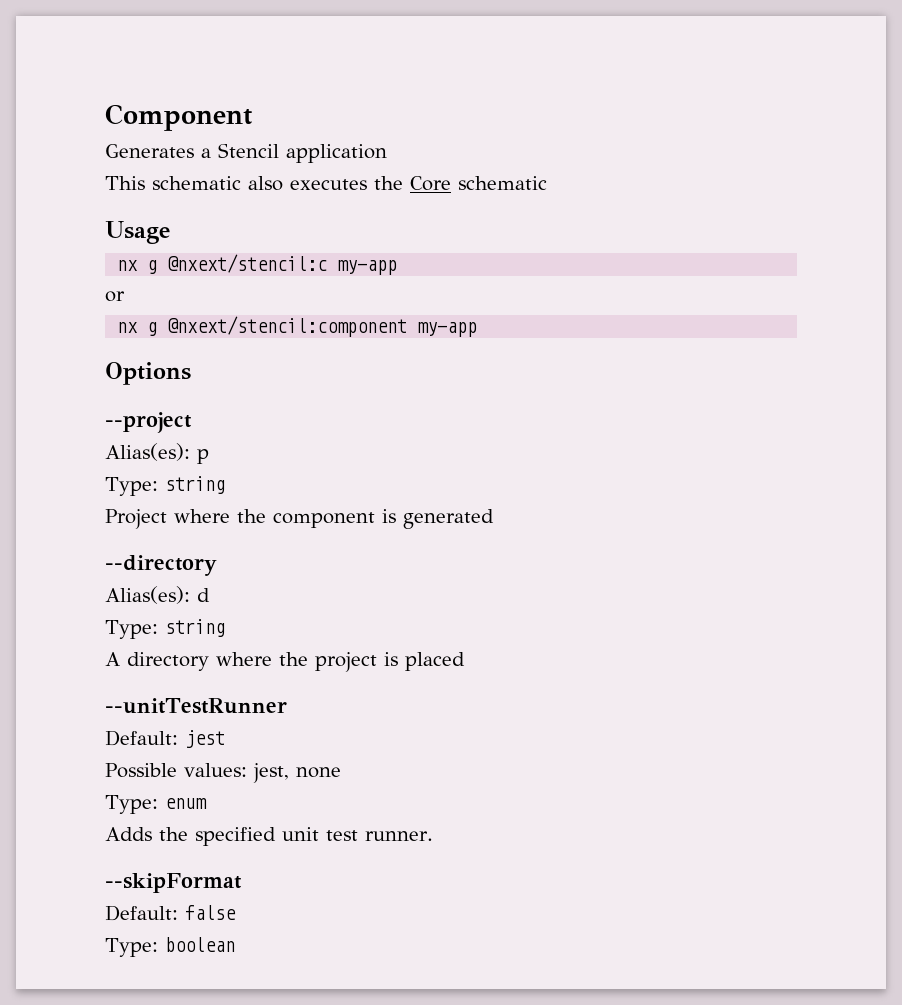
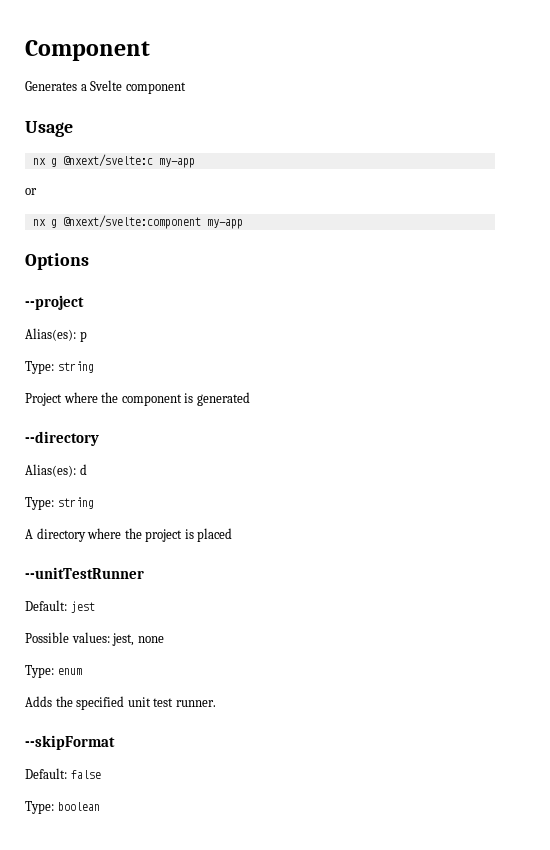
- Generates a Stencil application
- This schematic also executes the Core schematic
+ Generates a Svelte component
- nx g @nxext/stencil:c my-app
+ nx g @nxext/svelte:c my-app
- nx g @nxext/stencil:component my-app
+ nx g @nxext/svelte:component my-app

